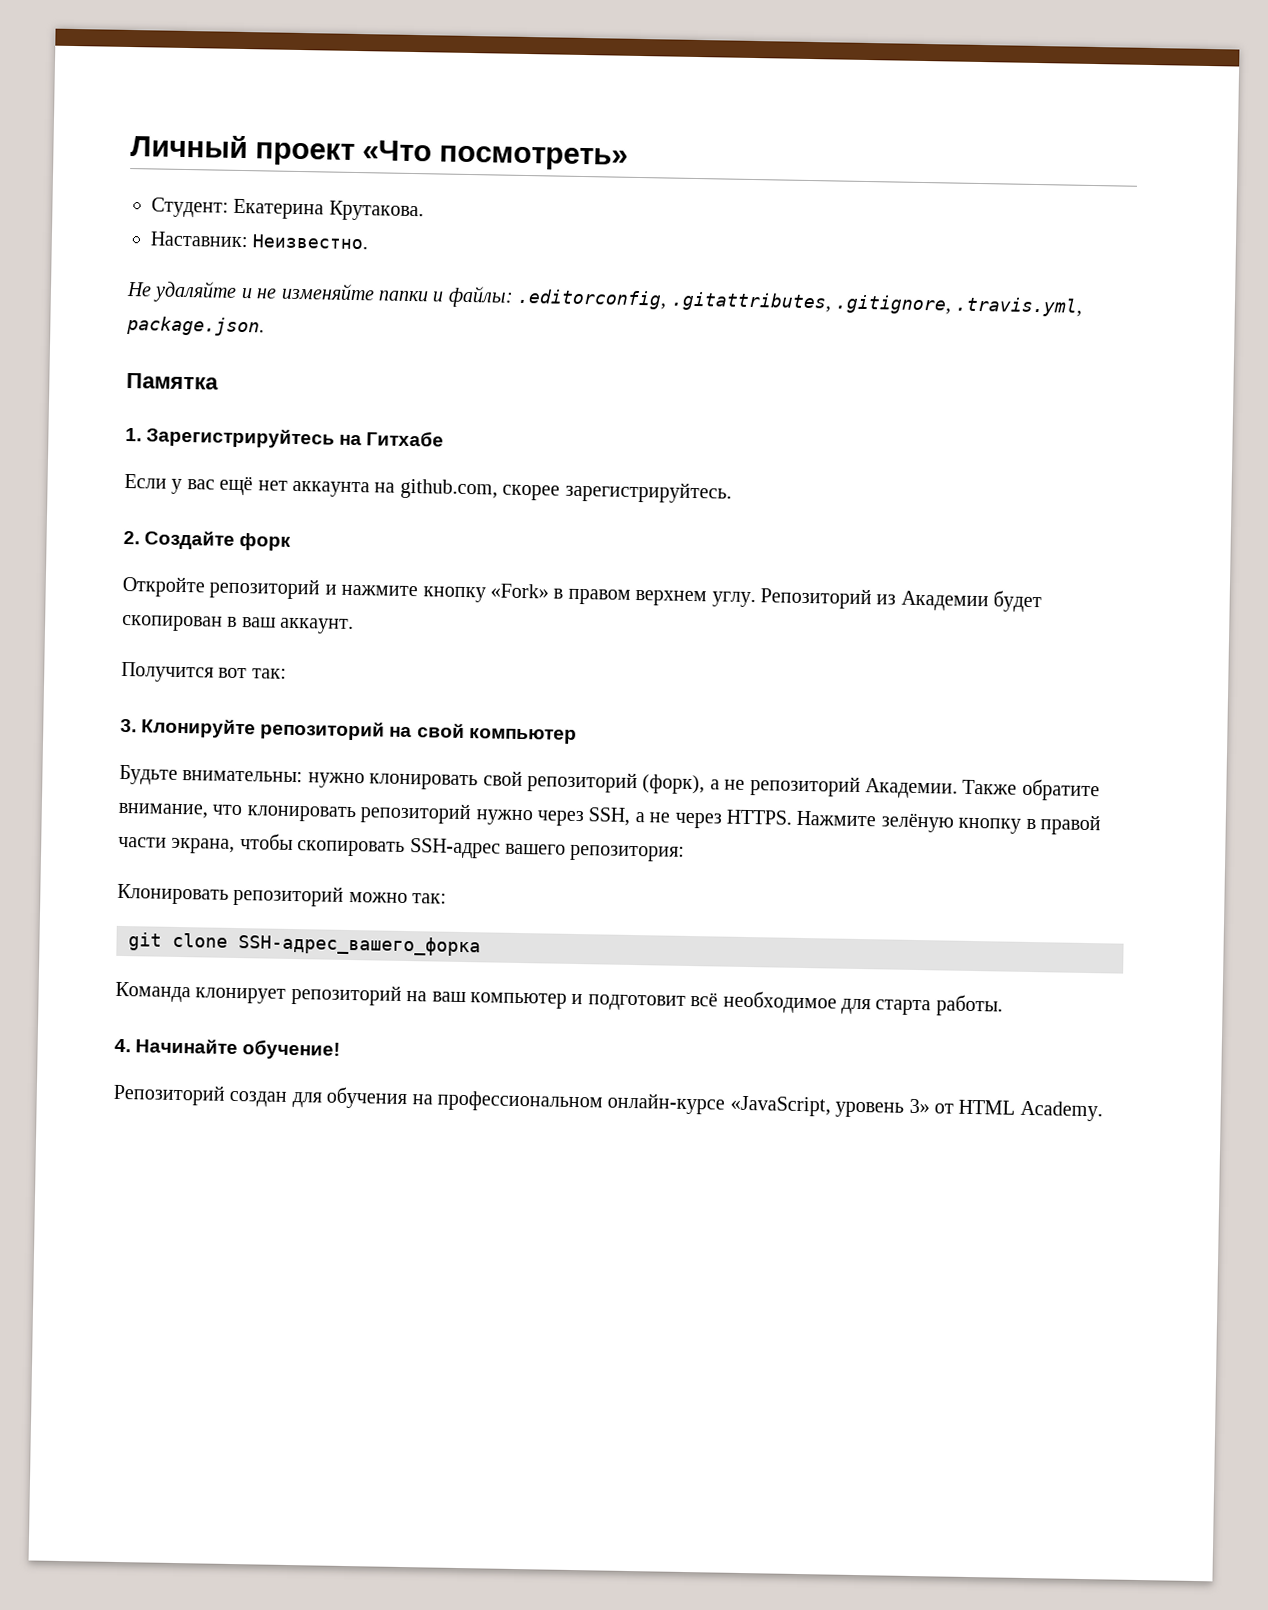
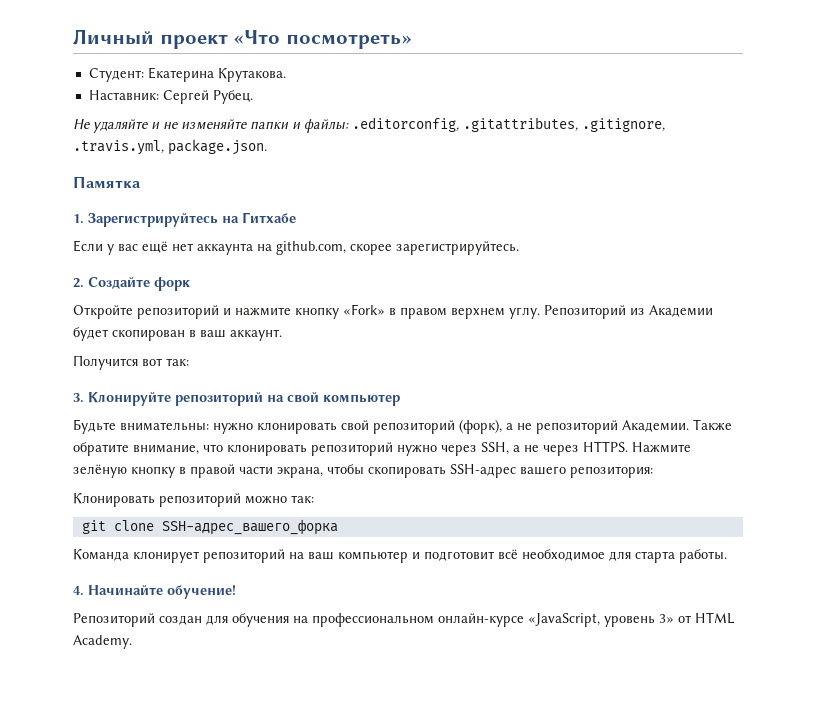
- Наставник: Неизвестно.
+ Наставник: Сергей Рубец.

